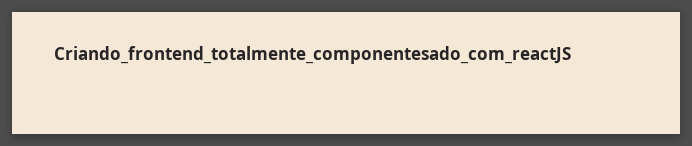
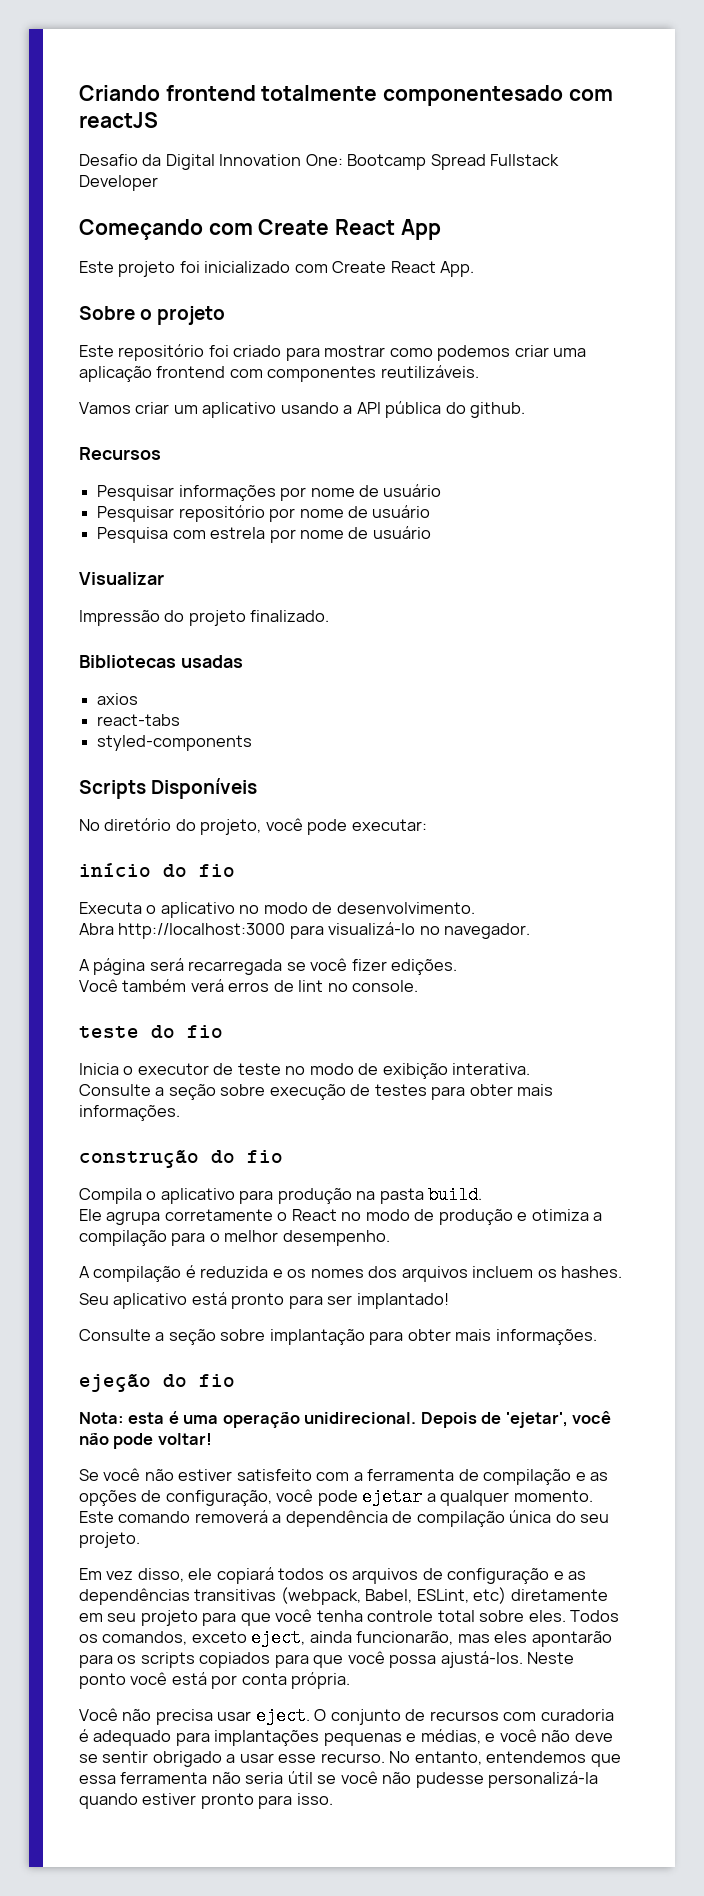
- Criando_frontend_totalmente_componentesado_com_reactJS
+ Criando frontend totalmente componentesado com reactJS
+ Desafio da Digital Innovation One: Bootcamp Spread Fullstack Developer
+ Começando com Create React App
+ Este projeto foi inicializado com Create React App.
+ Sobre o projeto
+ Este repositório foi criado para mostrar como podemos criar uma aplicação frontend com componentes reutilizáveis.
+ Vamos criar um aplicativo usando a API pública do github.
+ Recursos
+ Pesquisar informações por nome de usuário
+ Pesquisar repositório por nome de usuário
+ Pesquisa com estrela por nome de usuário
+ Visualizar
+ Impressão do projeto finalizado.
+ Bibliotecas usadas
+ axios
+ react-tabs
+ styled-components
+ Scripts Disponíveis
+ No diretório do projeto, você pode executar:
+ início do fio
+ Executa o aplicativo no modo de desenvolvimento.
+ Abra http://localhost:3000 para visualizá-lo no navegador.
+ A página será recarregada se você fizer edições.
+ Você também verá erros de lint no console.
+ teste do fio
+ Inicia o executor de teste no modo de exibição interativa.
+ Consulte a seção sobre execução de testes para obter mais informações.
+ construção do fio
+ Compila o aplicativo para produção na pasta build.
+ Ele agrupa corretamente o React no modo de produção e otimiza a compilação para o melhor desempenho.
+ A compilação é reduzida e os nomes dos arquivos incluem os hashes.
+ Seu aplicativo está pronto para ser implantado!
+ Consulte a seção sobre implantação para obter mais informações.
+ ejeção do fio
+ Nota: esta é uma operação unidirecional. Depois de 'ejetar', você não pode voltar!
+ Se você não estiver satisfeito com a ferramenta de compilação e as opções de configuração, você pode ejetar a qualquer momento. Este comando removerá a dependência de compilação única do seu projeto.
+ Em vez disso, ele copiará todos os arquivos de configuração e as dependências transitivas (webpack, Babel, ESLint, etc) diretamente em seu projeto para que você tenha controle total sobre eles. Todos os comandos, exceto eject, ainda funcionarão, mas eles apontarão para os scripts copiados para que você possa ajustá-los. Neste ponto você está por conta própria.
+ Você não precisa usar eject. O conjunto de recursos com curadoria é adequado para implantações pequenas e médias, e você não deve se sentir obrigado a usar esse recurso. No entanto, entendemos que essa ferramenta não seria útil se você não pudesse personalizá-la quando estiver pronto para isso.

